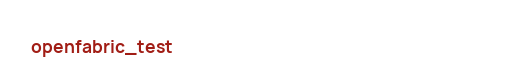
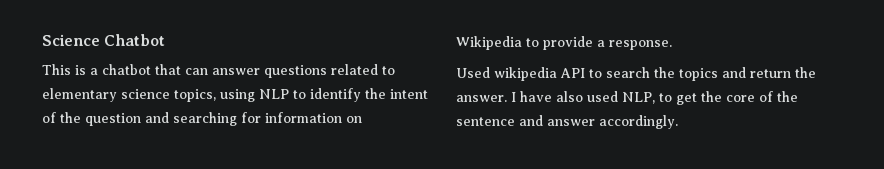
- openfabric_test
+ Science Chatbot
+ This is a chatbot that can answer questions related to elementary science topics, using NLP to identify the intent of the question and searching for information on Wikipedia to provide a response.
+ Used wikipedia API to search the topics and return the answer. I have also used NLP, to get the core of the sentence and answer accordingly.

